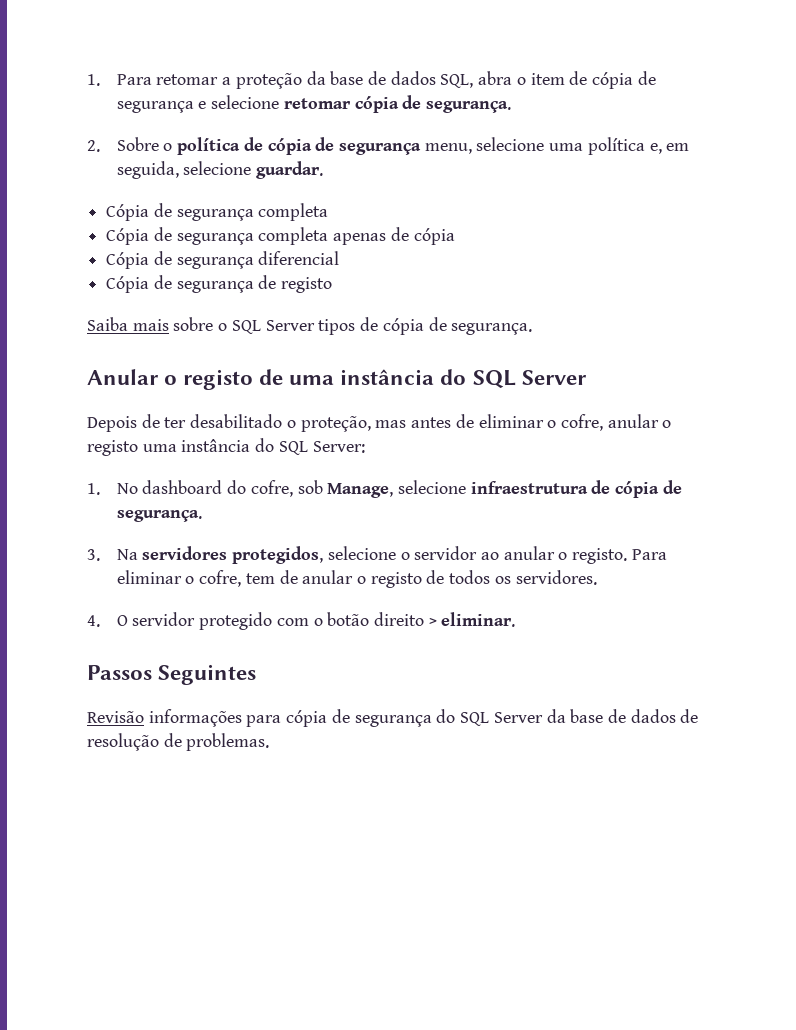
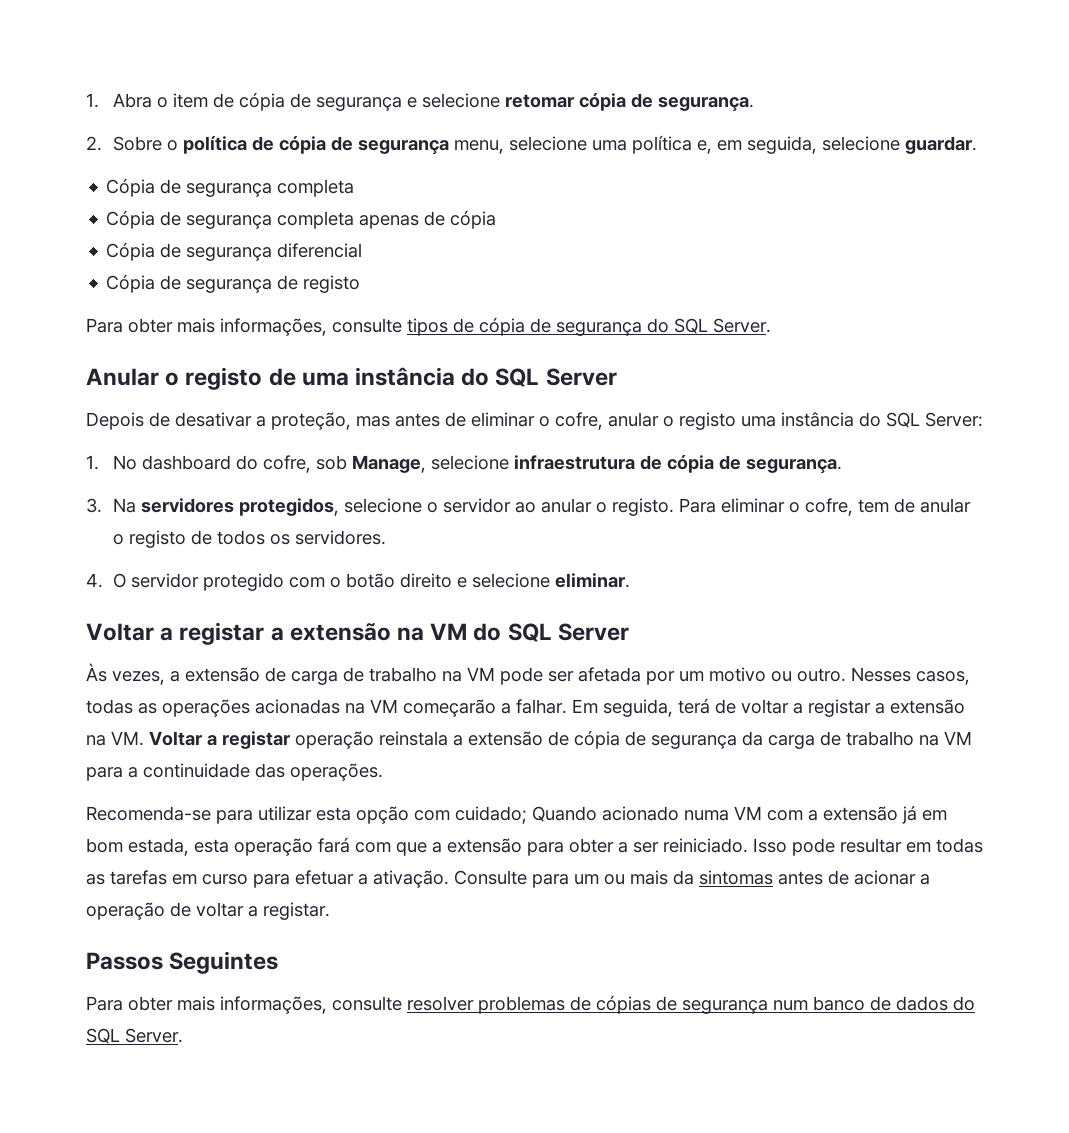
- 1. Para retomar a proteção da base de dados SQL, abra o item de cópia de segurança e selecione retomar cópia de segurança.
+ 1. Abra o item de cópia de segurança e selecione retomar cópia de segurança.
- Saiba mais sobre o SQL Server tipos de cópia de segurança.
+ Para obter mais informações, consulte tipos de cópia de segurança do SQL Server.
- Depois de ter desabilitado o proteção, mas antes de eliminar o cofre, anular o registo uma instância do SQL Server:
+ Depois de desativar a proteção, mas antes de eliminar o cofre, anular o registo uma instância do SQL Server:
- 4. O servidor protegido com o botão direito > eliminar.
+ 4. O servidor protegido com o botão direito e selecione eliminar.
+ Voltar a registar a extensão na VM do SQL Server
+ Às vezes, a extensão de carga de trabalho na VM pode ser afetada por um motivo ou outro. Nesses casos, todas as operações acionadas na VM começarão a falhar. Em seguida, terá de voltar a registar a extensão na VM. Voltar a registar operação reinstala a extensão de cópia de segurança da carga de trabalho na VM para a continuidade das operações.
+ Recomenda-se para utilizar esta opção com cuidado; Quando acionado numa VM com a extensão já em bom estada, esta operação fará com que a extensão para obter a ser reiniciado. Isso pode resultar em todas as tarefas em curso para efetuar a ativação. Consulte para um ou mais da sintomas antes de acionar a operação de voltar a registar.
  Passos Seguintes
- Revisão informações para cópia de segurança do SQL Server da base de dados de resolução de problemas.
+ Para obter mais informações, consulte resolver problemas de cópias de segurança num banco de dados do SQL Server.

